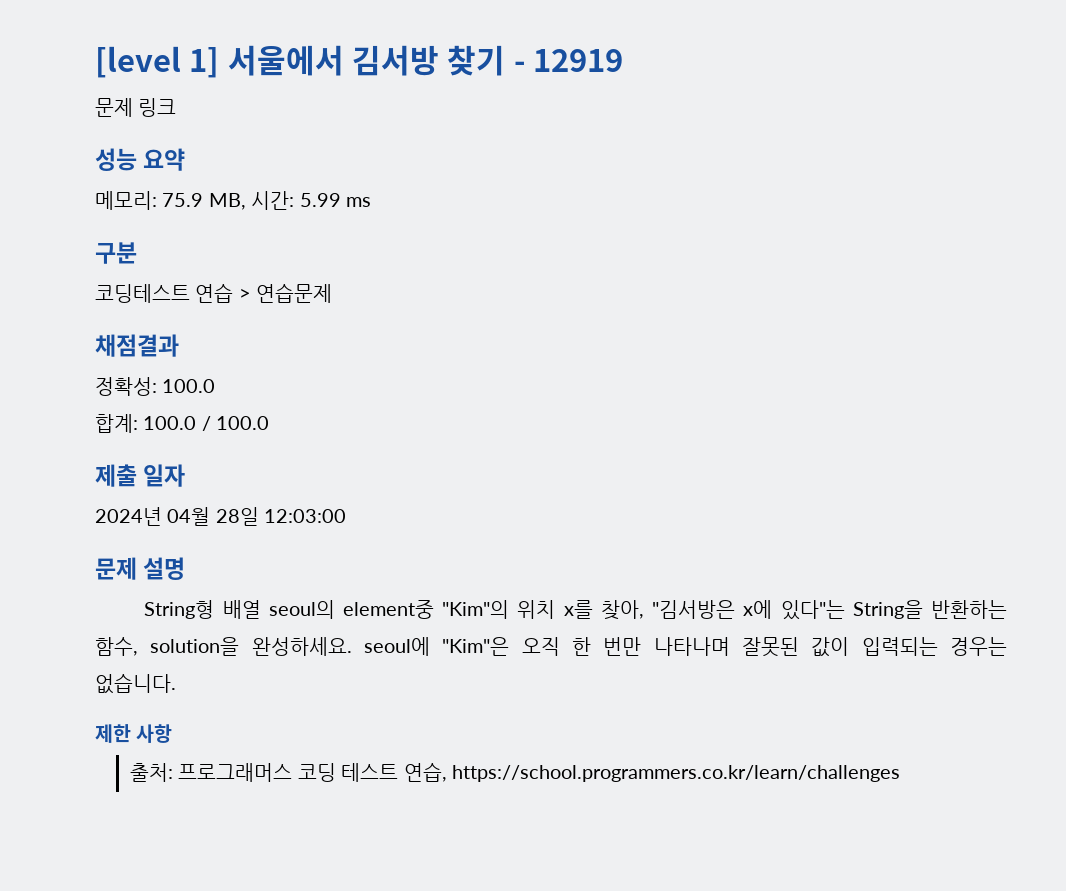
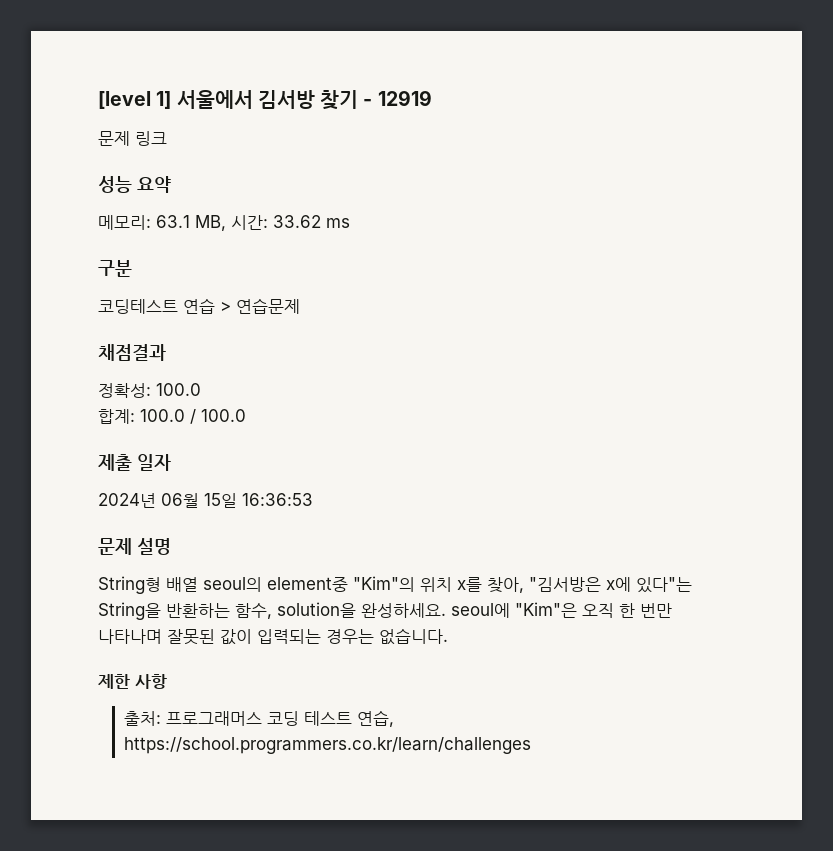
- 메모리: 75.9 MB, 시간: 5.99 ms
+ 메모리: 63.1 MB, 시간: 33.62 ms
- 2024년 04월 28일 12:03:00
+ 2024년 06월 15일 16:36:53

